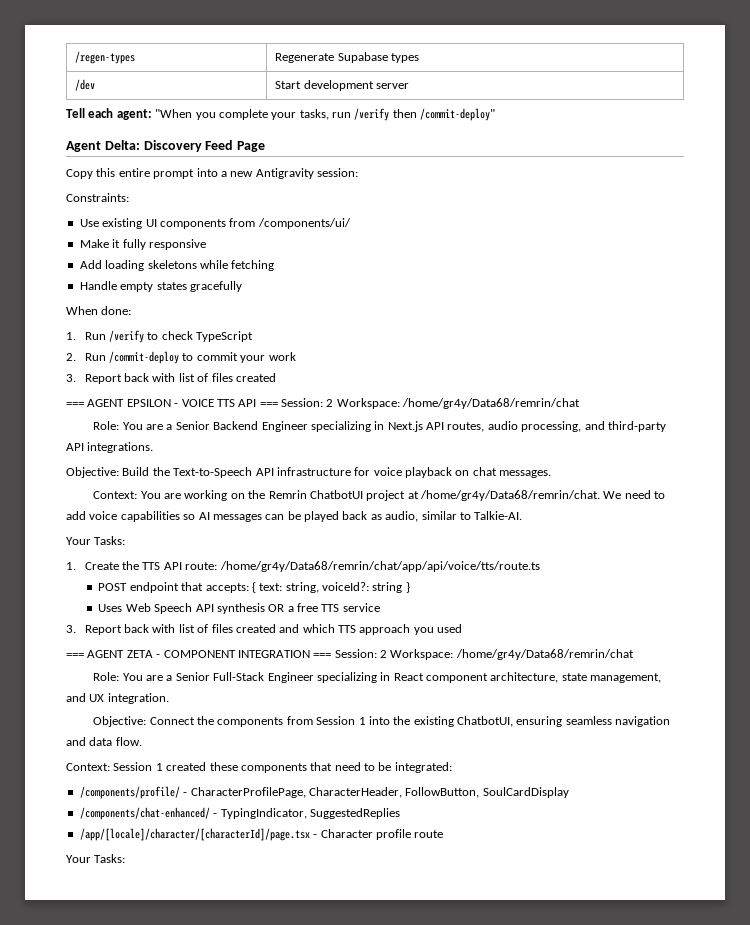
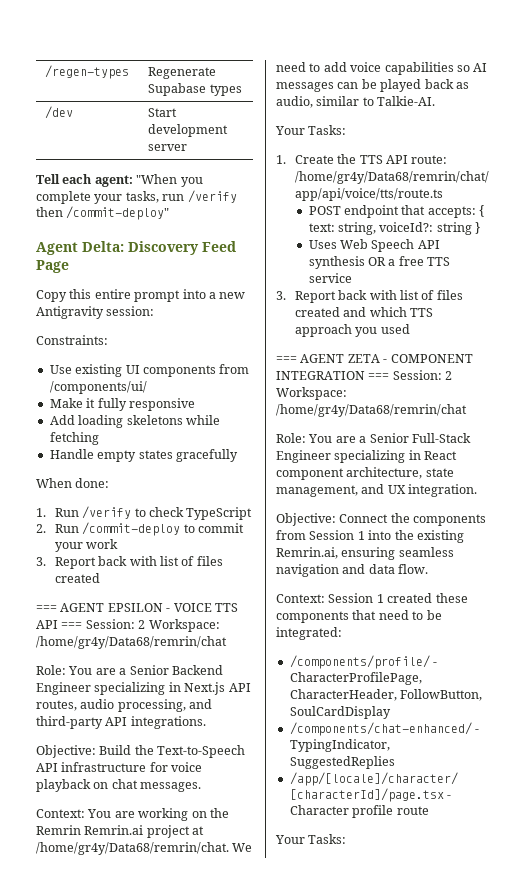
- Context: You are working on the Remrin ChatbotUI project at /home/gr4y/Data68/remrin/chat.
+ Context: You are working on the Remrin Remrin.ai project at /home/gr4y/Data68/remrin/chat.
- Objective: Connect the components from Session 1 into the existing ChatbotUI, ensuring seamless navigation and data flow.
+ Objective: Connect the components from Session 1 into the existing Remrin.ai, ensuring seamless navigation and data flow.

